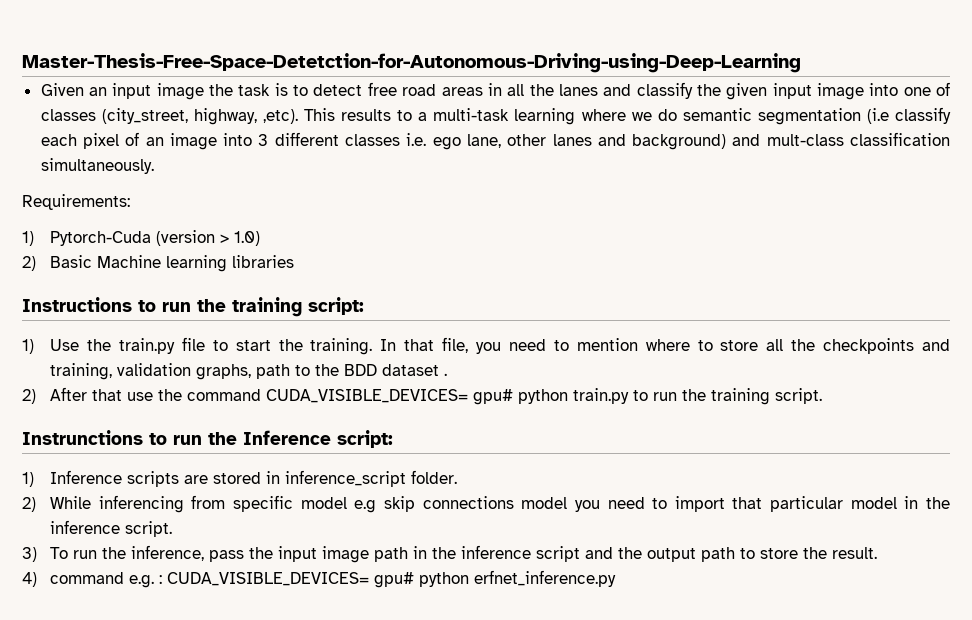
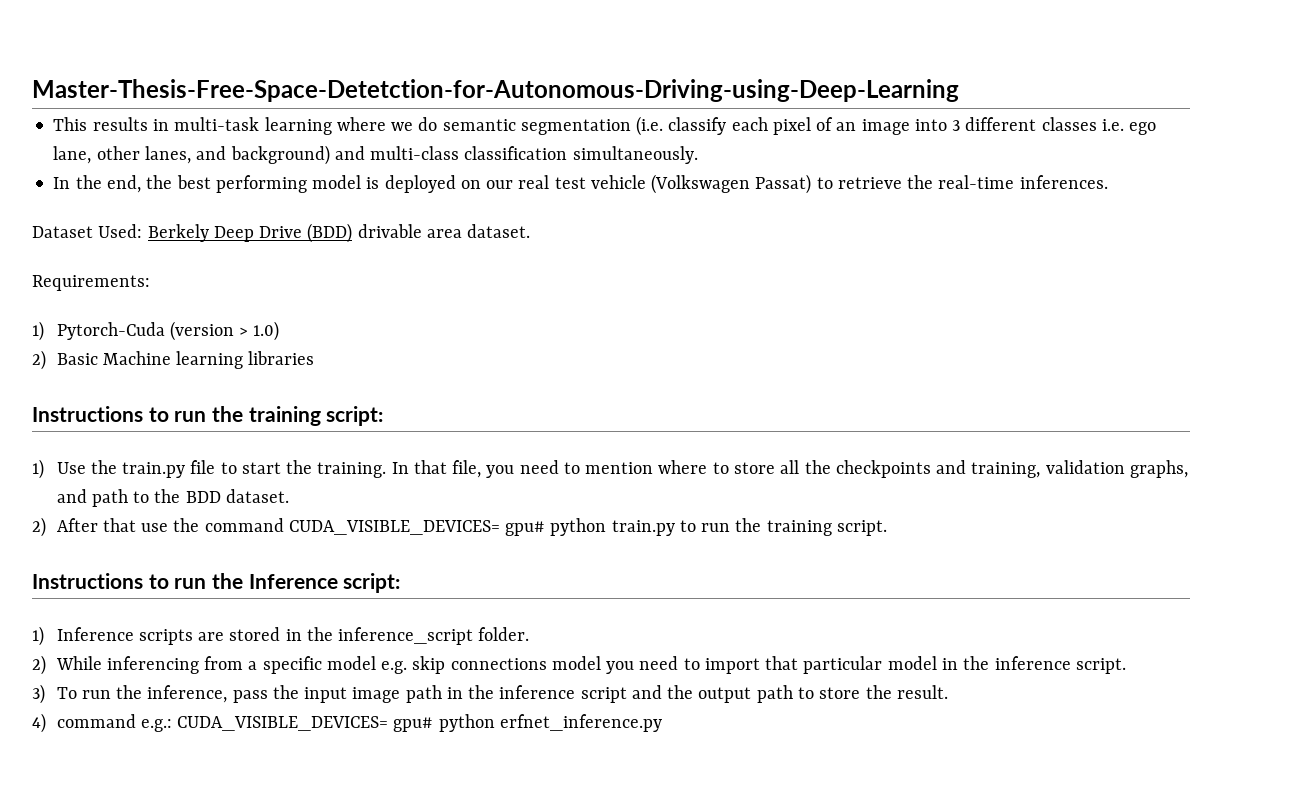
- Given an input image the task is to detect free road areas in all the lanes and classify the given input image into one of classes (city_street, highway, ,etc). This results to a multi-task learning where we do semantic segmentation (i.e classify each pixel of an image into 3 different classes i.e. ego lane, other lanes and background) and mult-class classification simultaneously.
+ This results in multi-task learning where we do semantic segmentation (i.e. classify each pixel of an image into 3 different classes i.e. ego lane, other lanes, and background) and multi-class classification simultaneously.
+ In the end, the best performing model is deployed on our real test vehicle (Volkswagen Passat) to retrieve the real-time inferences.
+ Dataset Used: Berkely Deep Drive (BDD) drivable area dataset.
- In that file, you need to mention where to store all the checkpoints and training, validation graphs, path to the BDD dataset .
+ In that file, you need to mention where to store all the checkpoints and training, validation graphs, and path to the BDD dataset.
- Instrunctions to run the Inference script:
+ Instructions to run the Inference script:
- 1) Inference scripts are stored in inference_script folder.
+ 1) Inference scripts are stored in the inference_script folder.
- 2) While inferencing from specific model e.g skip connections model you need to import that particular model in the inference script.
+ 2) While inferencing from a specific model e.g. skip connections model you need to import that particular model in the inference script.
- 4) command e.g. : CUDA_VISIBLE_DEVICES= gpu# python erfnet_inference.py
+ 4) command e.g.: CUDA_VISIBLE_DEVICES= gpu# python erfnet_inference.py

